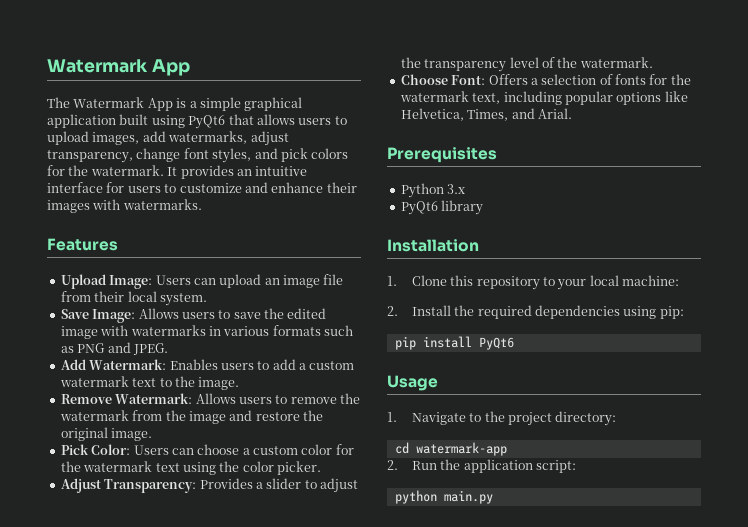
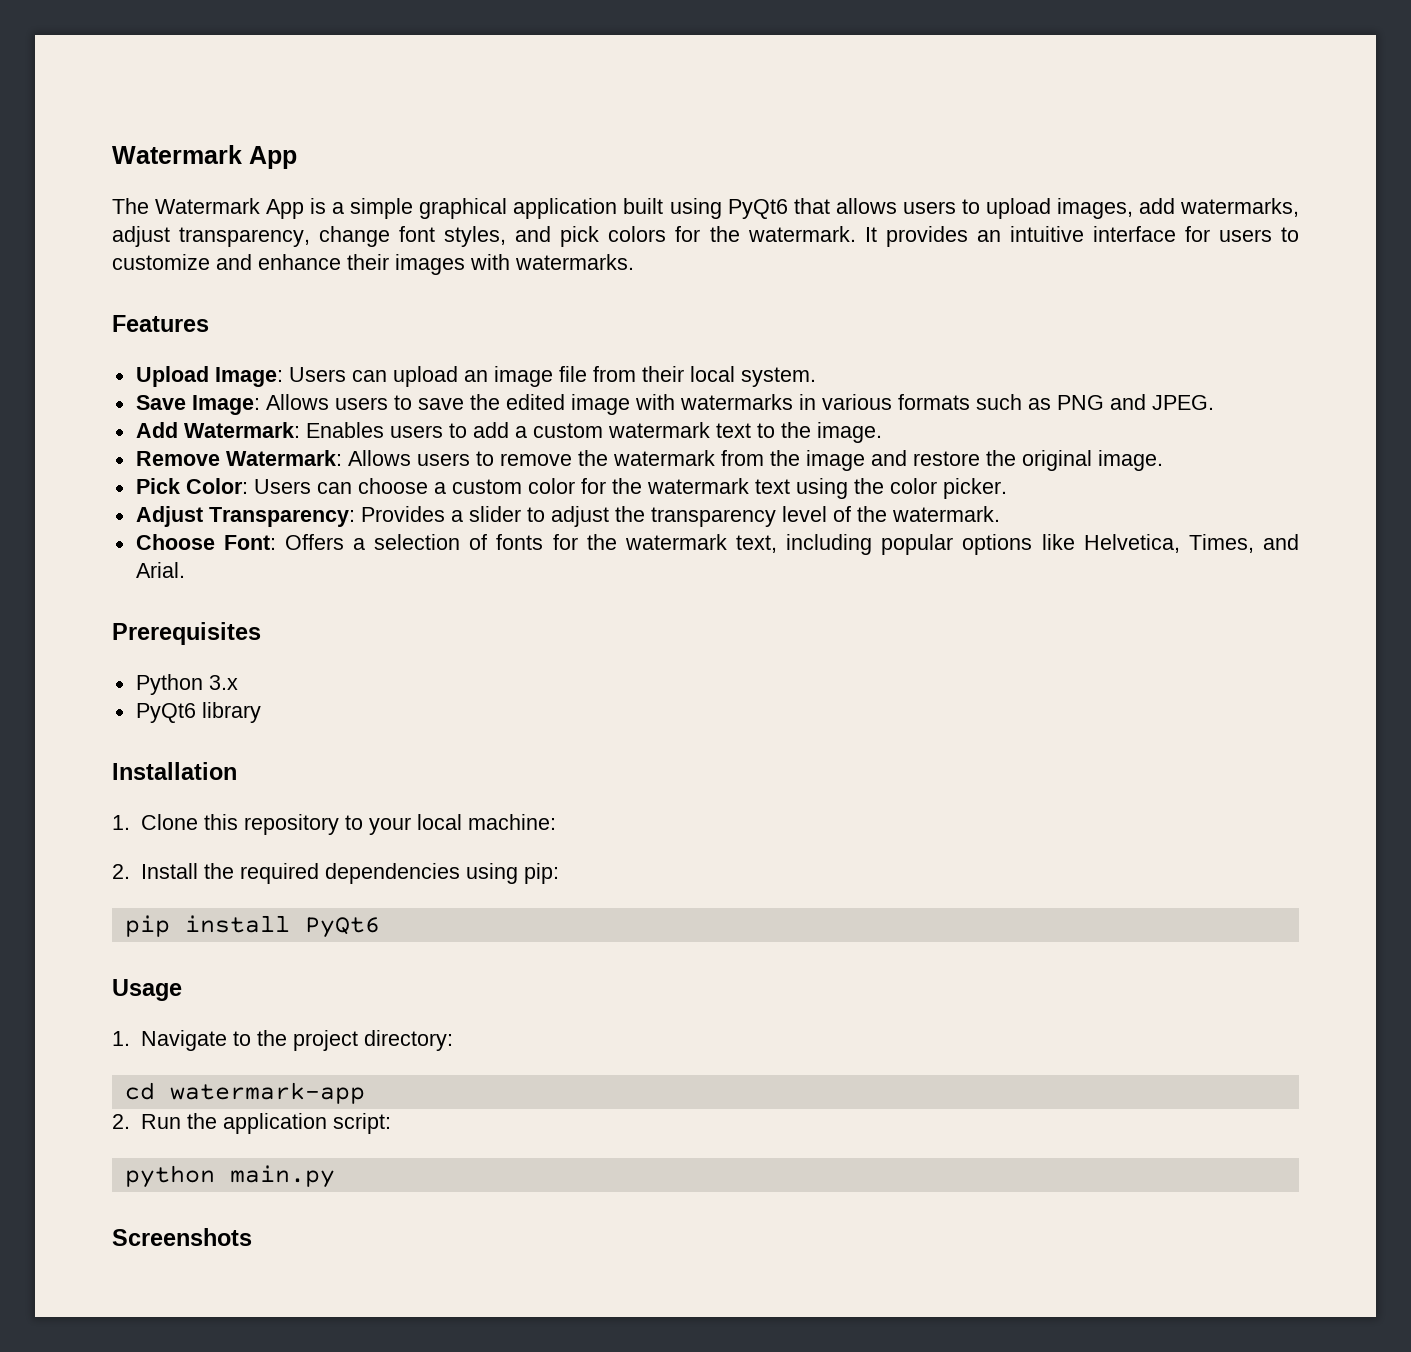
+ Screenshots

